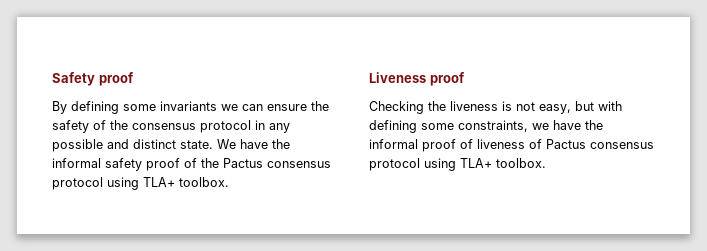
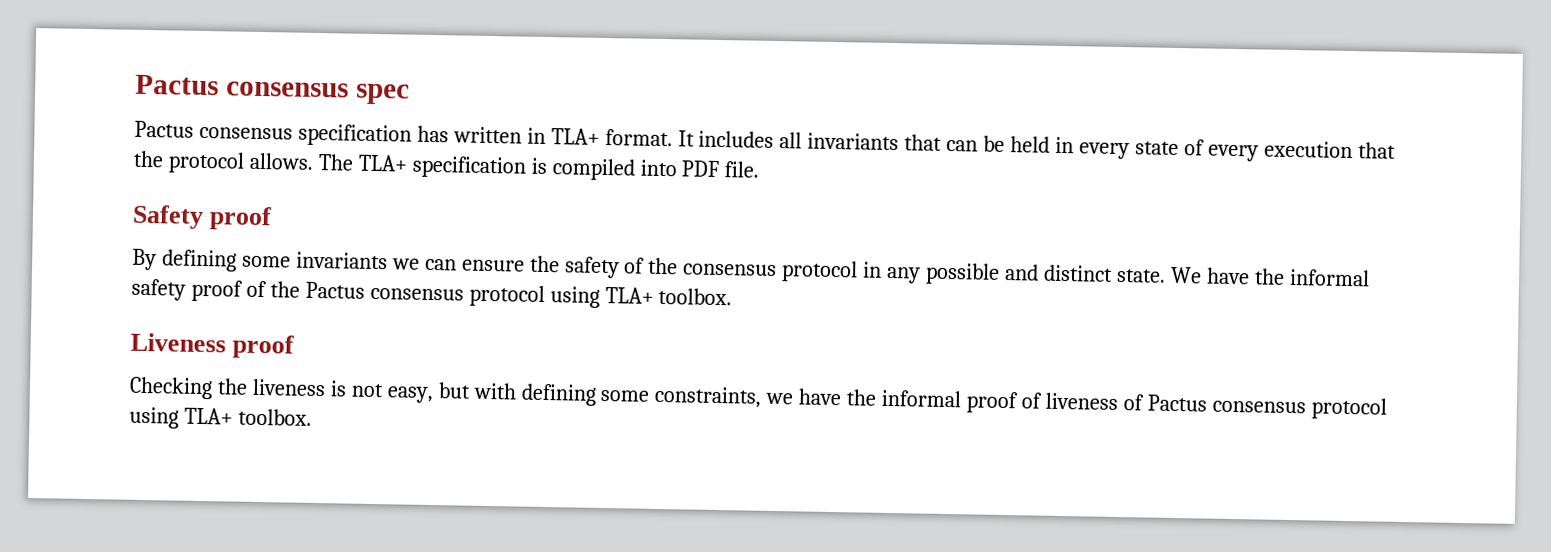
+ Pactus consensus spec
+ Pactus consensus specification has written in TLA+ format. It includes all invariants that can be held in every state of every execution that the protocol allows. The TLA+ specification is compiled into PDF file.

